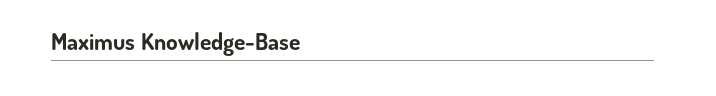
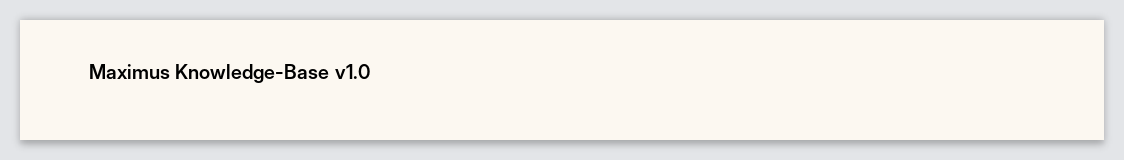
- Maximus Knowledge-Base
+ Maximus Knowledge-Base v1.0

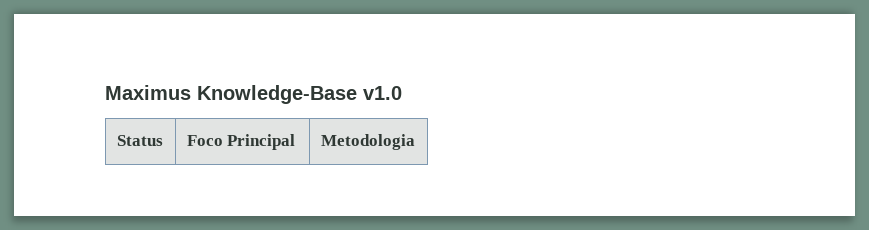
+ Status | Foco Principal | Metodologia

